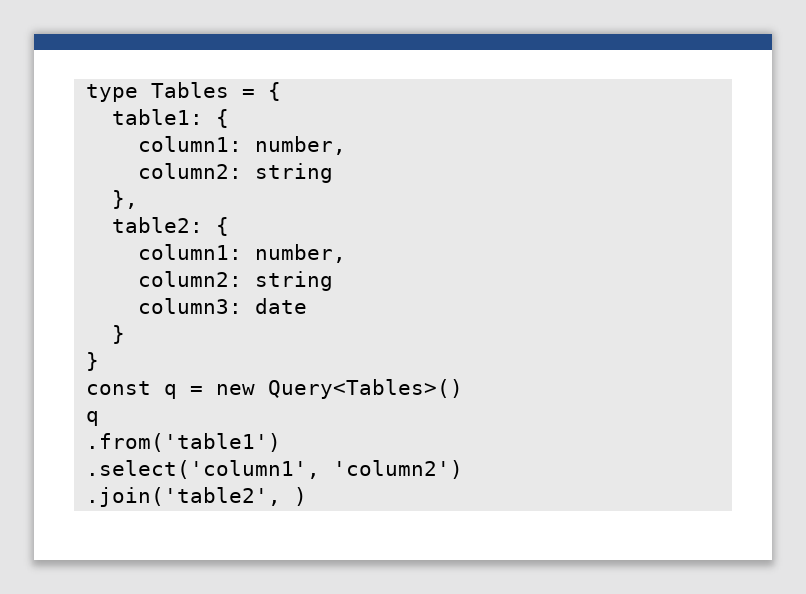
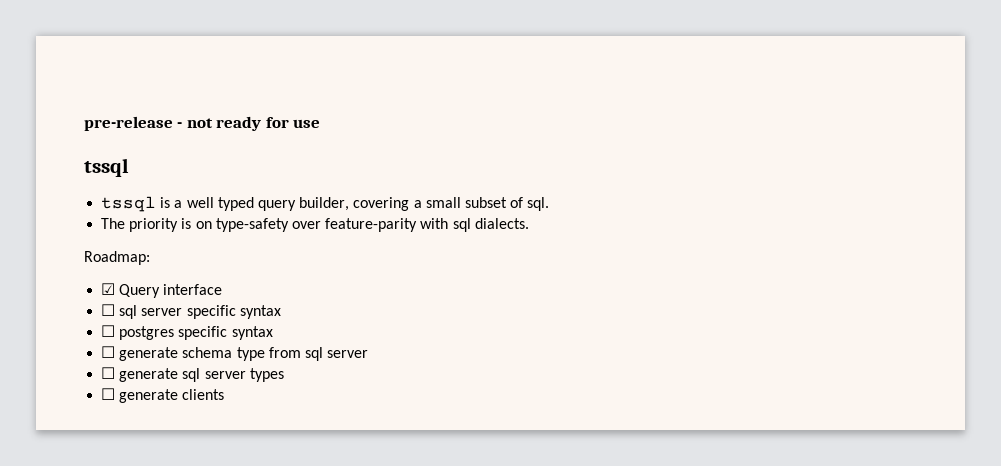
- type Tables = {
- table1: {
- column1: number,
- column2: string
- },
- table2: {
- column1: number,
- column2: string
- column3: date
- }
- }
- const q = new Query<Tables>()
- q
- .from('table1')
- .select('column1', 'column2')
- .join('table2', )
+ pre-release - not ready for use
+ tssql
+ tssql is a well typed query builder, covering a small subset of sql.
+ The priority is on type-safety over feature-parity with sql dialects.
+ Roadmap:
+ ☑ Query interface
+ ☐ sql server specific syntax
+ ☐ postgres specific syntax
+ ☐ generate schema type from sql server
+ ☐ generate sql server types
+ ☐ generate clients

